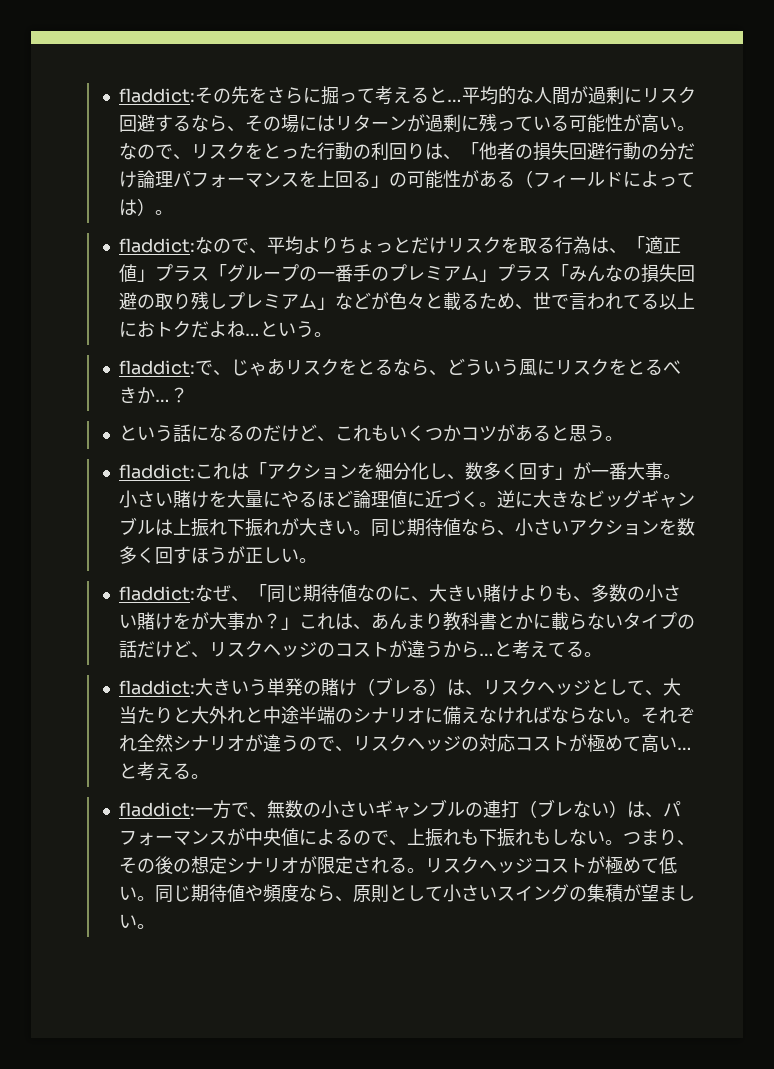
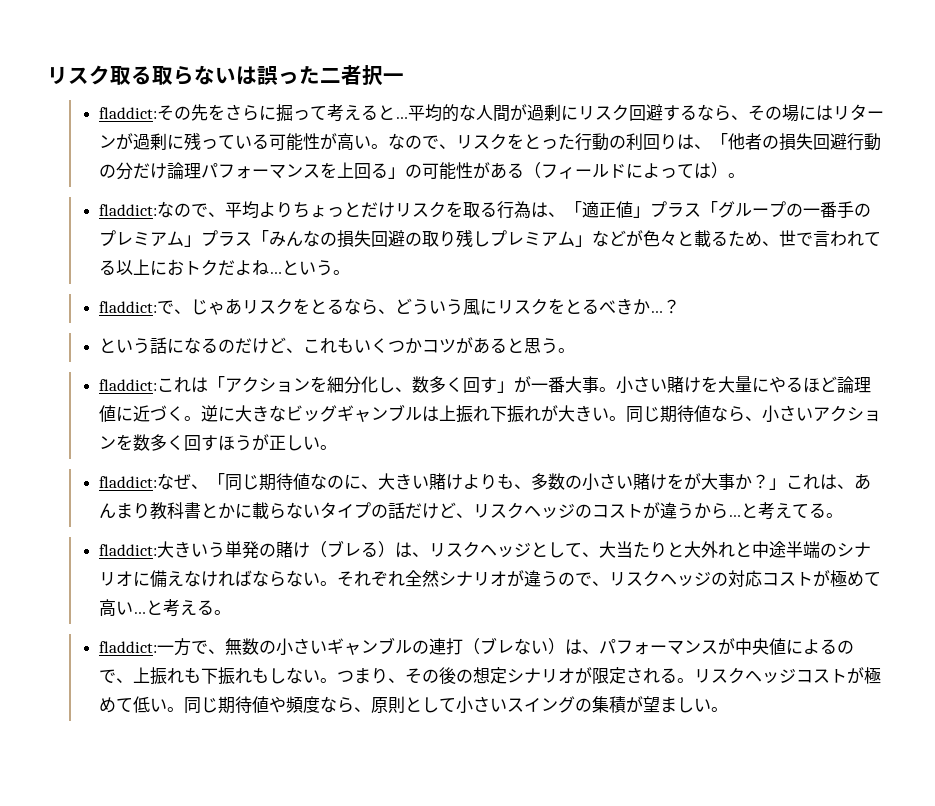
+ リスク取る取らないは誤った二者択一

